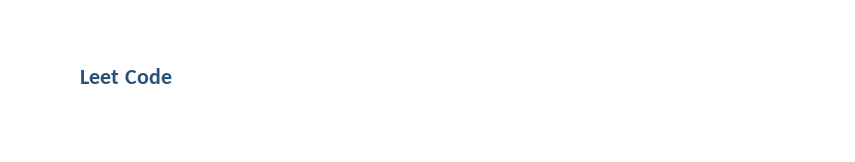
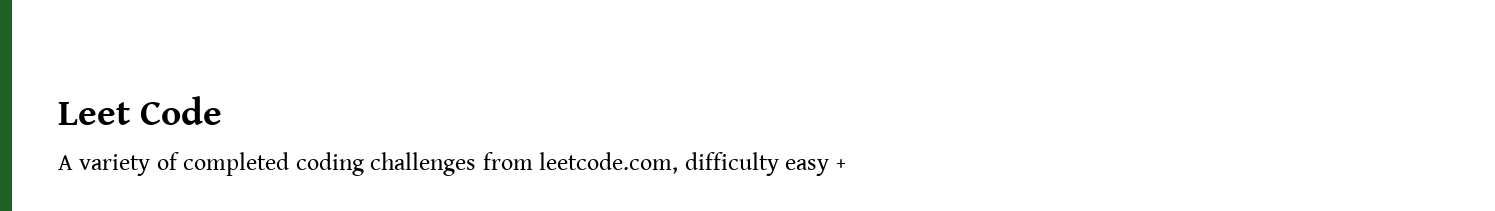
+ A variety of completed coding challenges from leetcode.com, difficulty easy +

